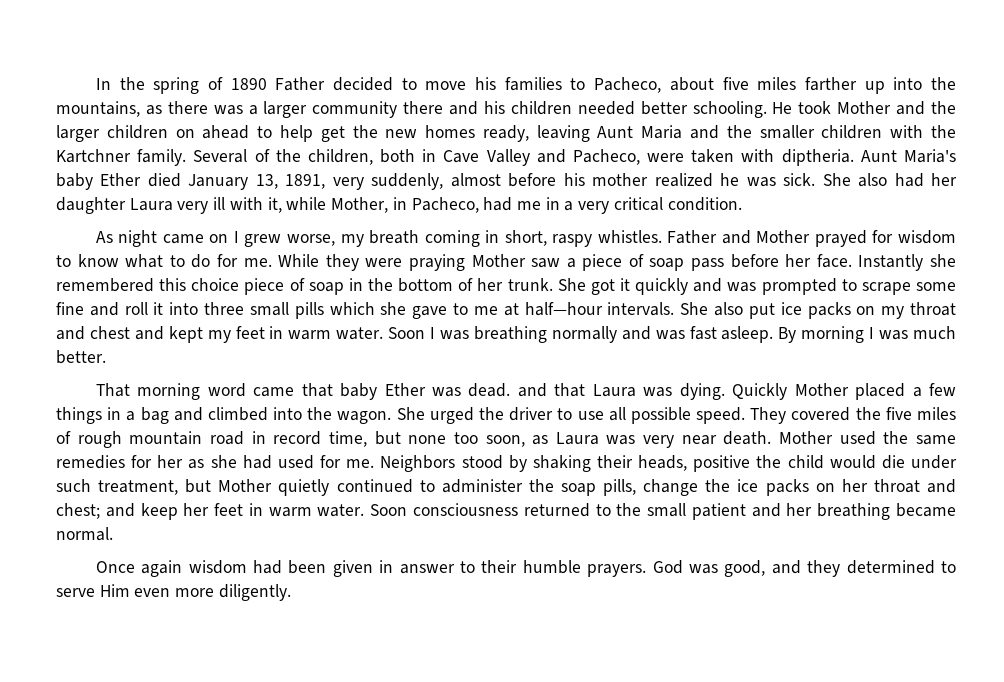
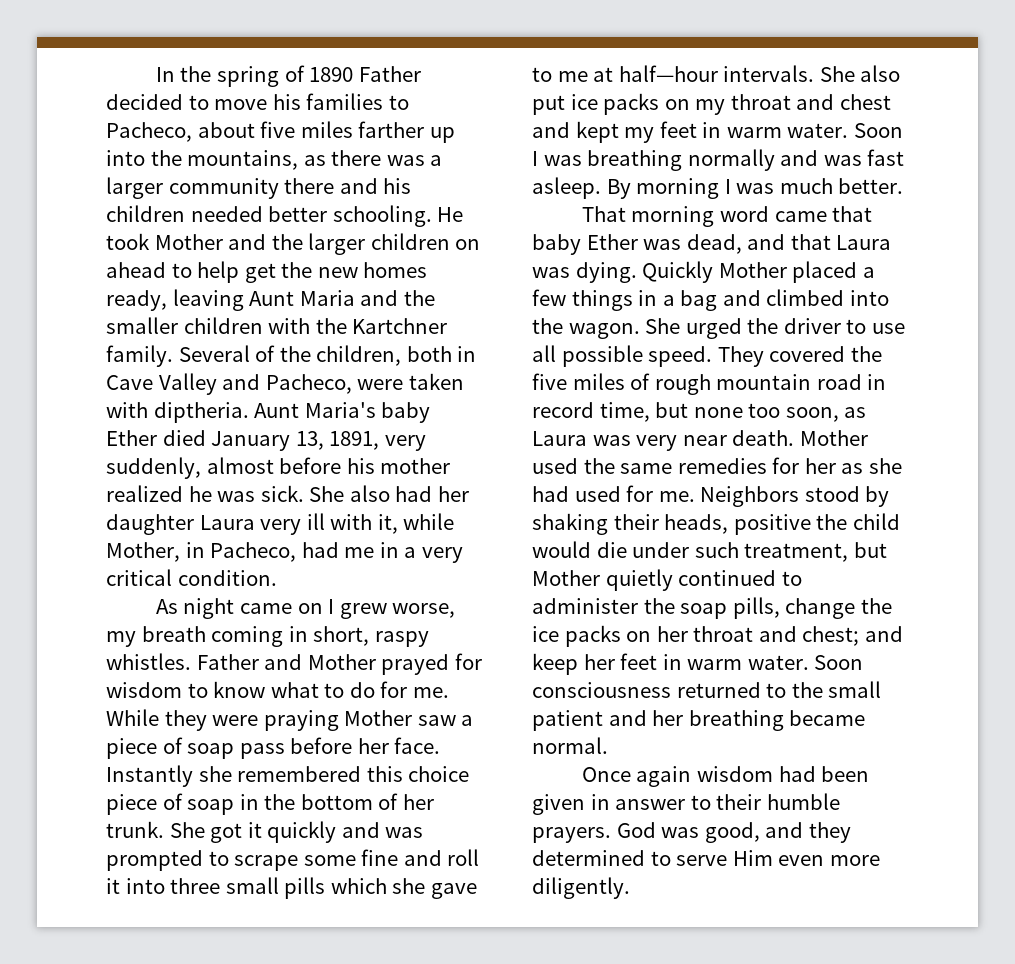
- That morning word came that baby Ether was dead. and that Laura was dying.
+ That morning word came that baby Ether was dead, and that Laura was dying.

